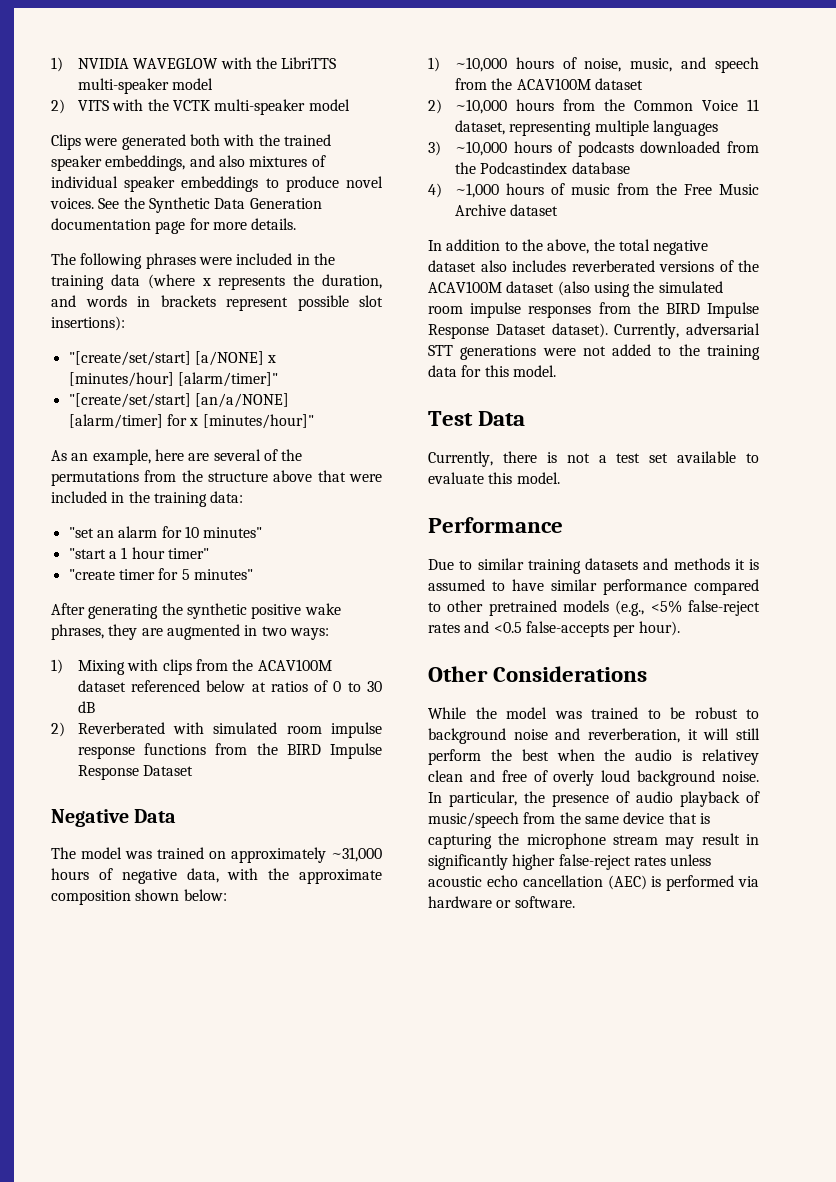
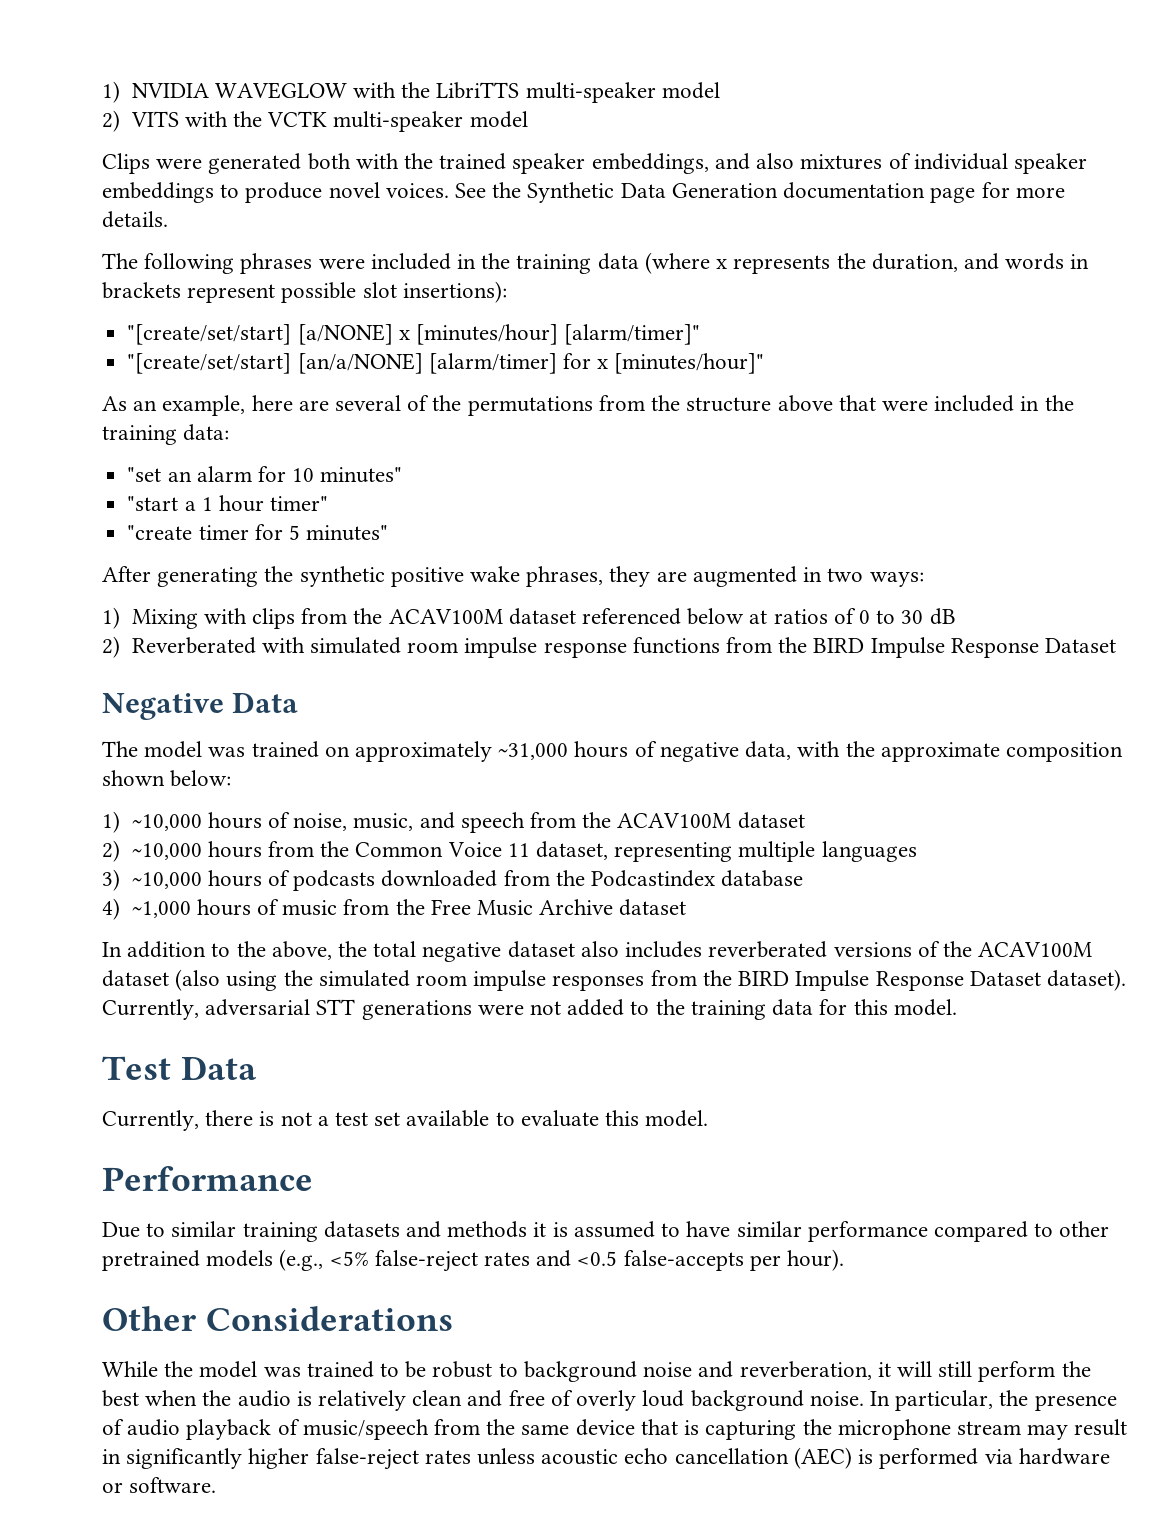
- While the model was trained to be robust to background noise and reverberation, it will still perform the best when the audio is relativey clean and free of overly loud background noise.
+ While the model was trained to be robust to background noise and reverberation, it will still perform the best when the audio is relatively clean and free of overly loud background noise.

